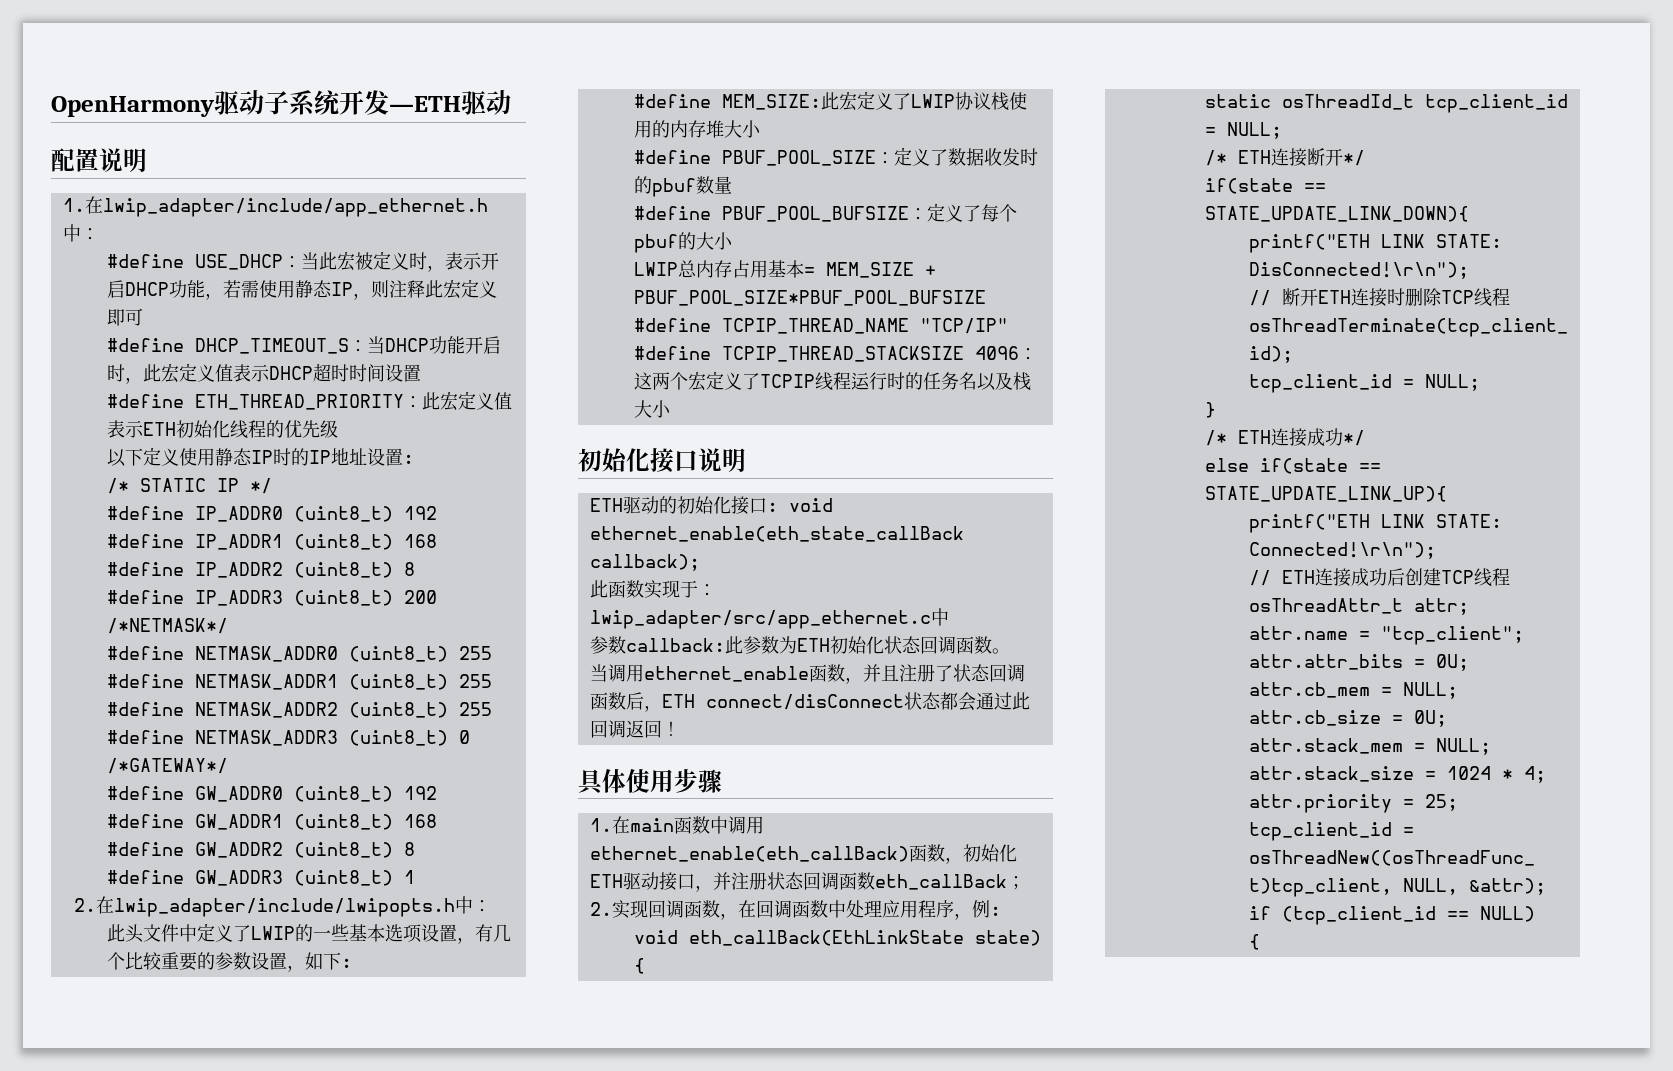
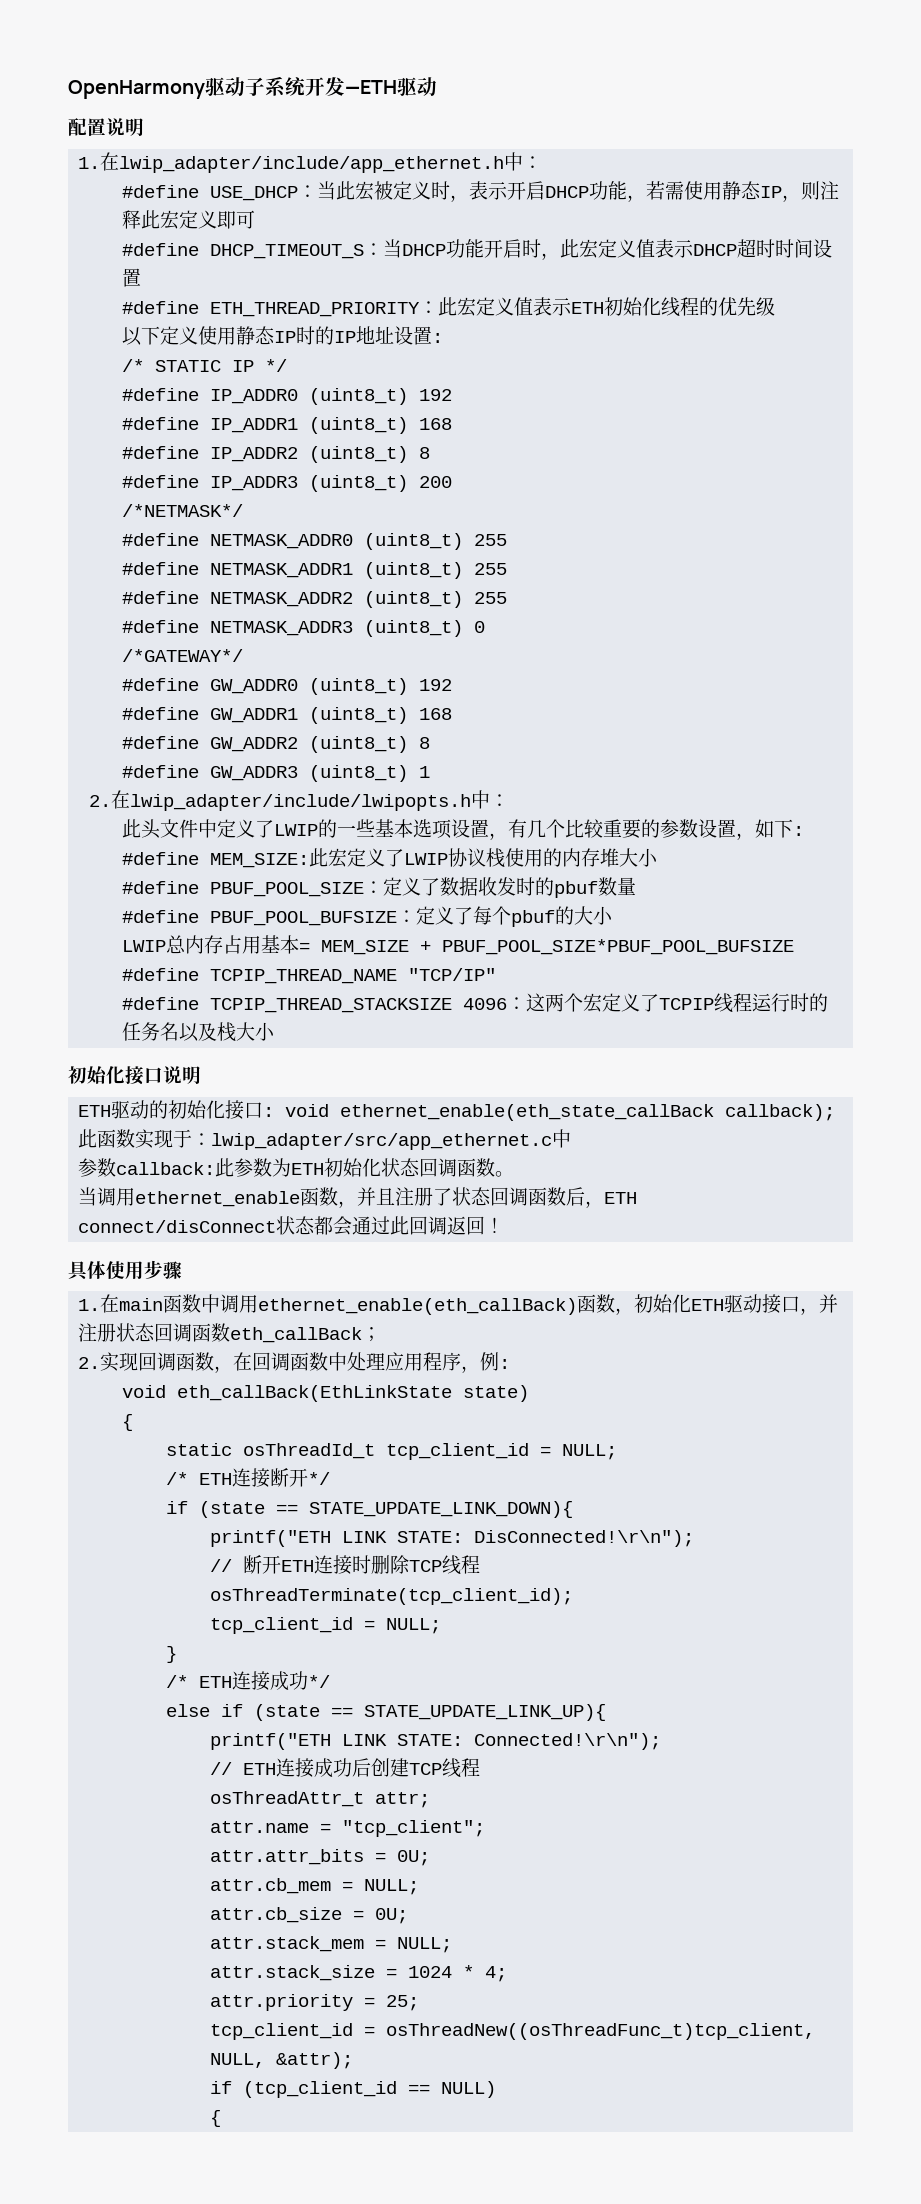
- if(state == STATE_UPDATE_LINK_DOWN){
+ if (state == STATE_UPDATE_LINK_DOWN){
- else if(state == STATE_UPDATE_LINK_UP){
+ else if (state == STATE_UPDATE_LINK_UP){

